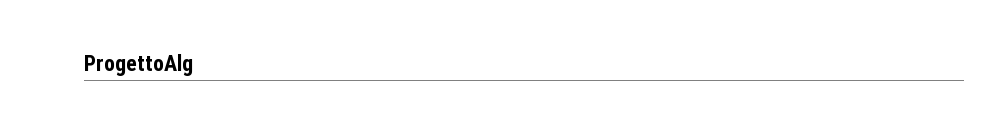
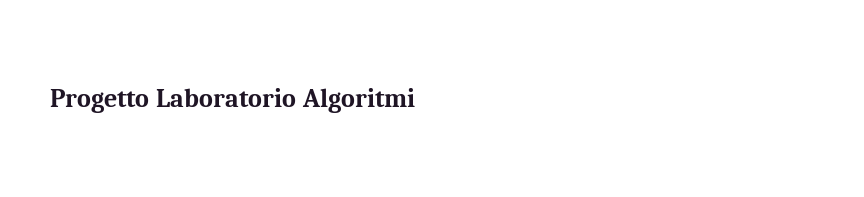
- ProgettoAlg
+ Progetto Laboratorio Algoritmi

